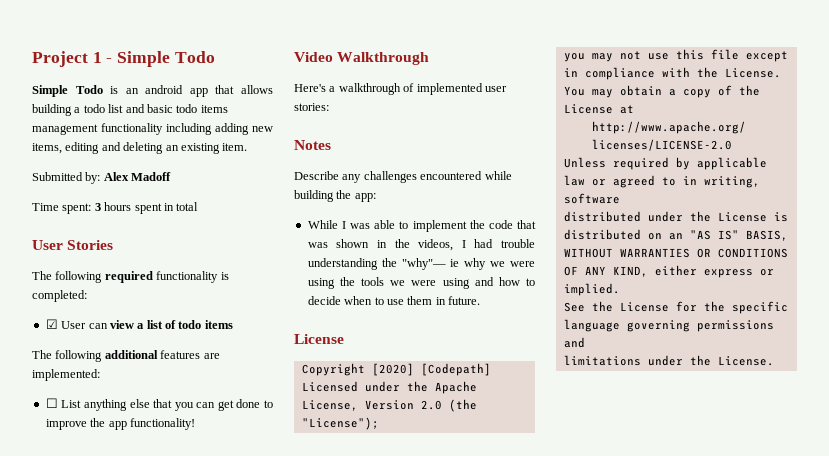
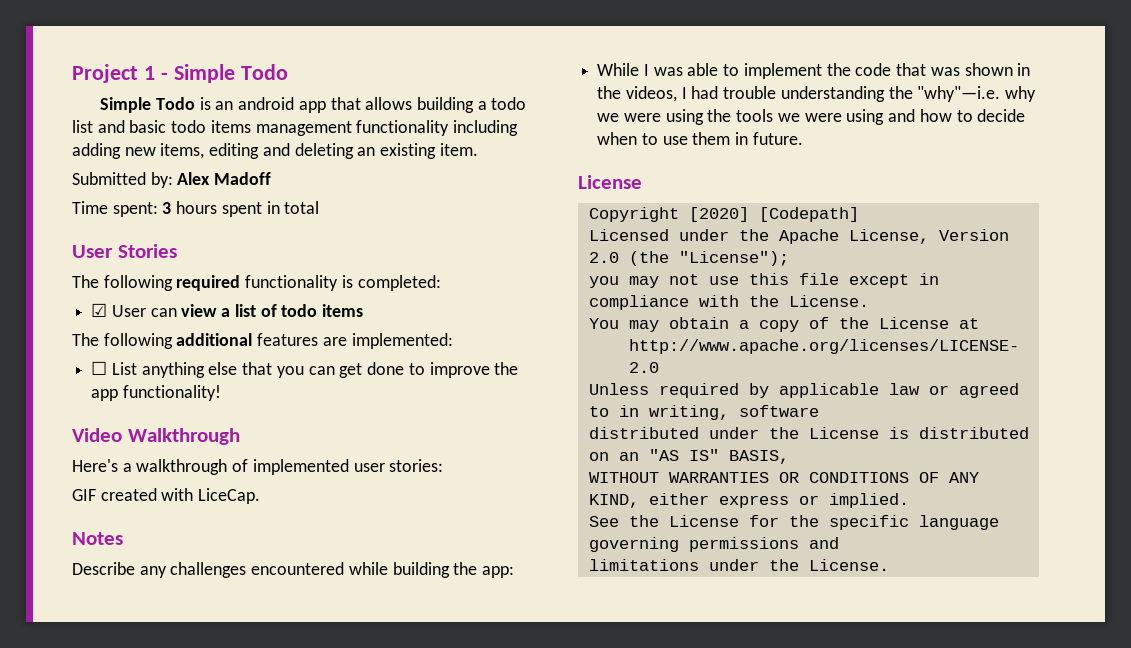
+ GIF created with LiceCap.
- While I was able to implement the code that was shown in the videos, I had trouble understanding the "why"— ie why we were using the tools we were using and how to decide when to use them in future.
+ While I was able to implement the code that was shown in the videos, I had trouble understanding the "why"—i.e. why we were using the tools we were using and how to decide when to use them in future.

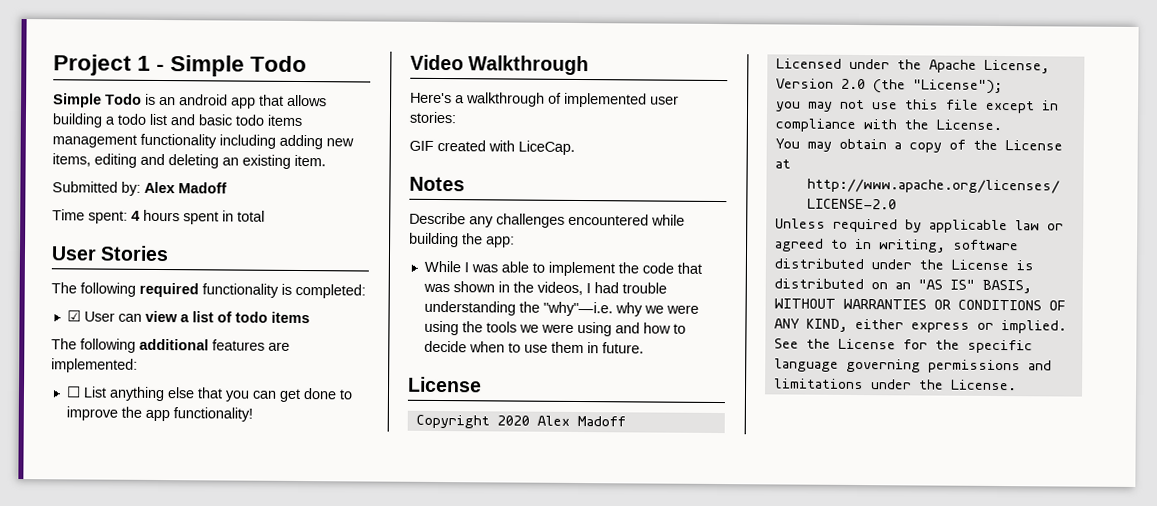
- Time spent: 3 hours spent in total
+ Time spent: 4 hours spent in total
- Copyright [2020] [Codepath]
+ Copyright 2020 Alex Madoff

